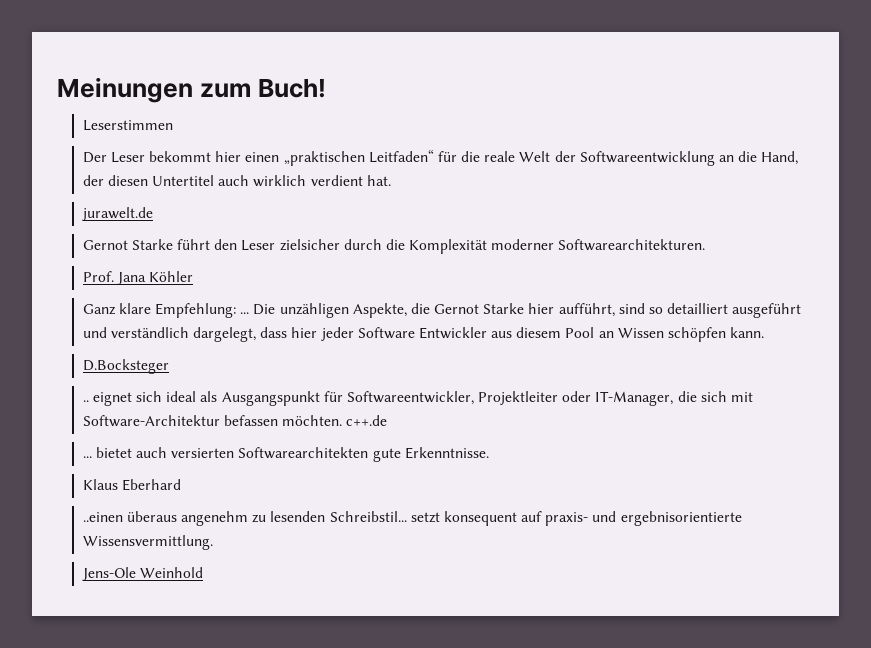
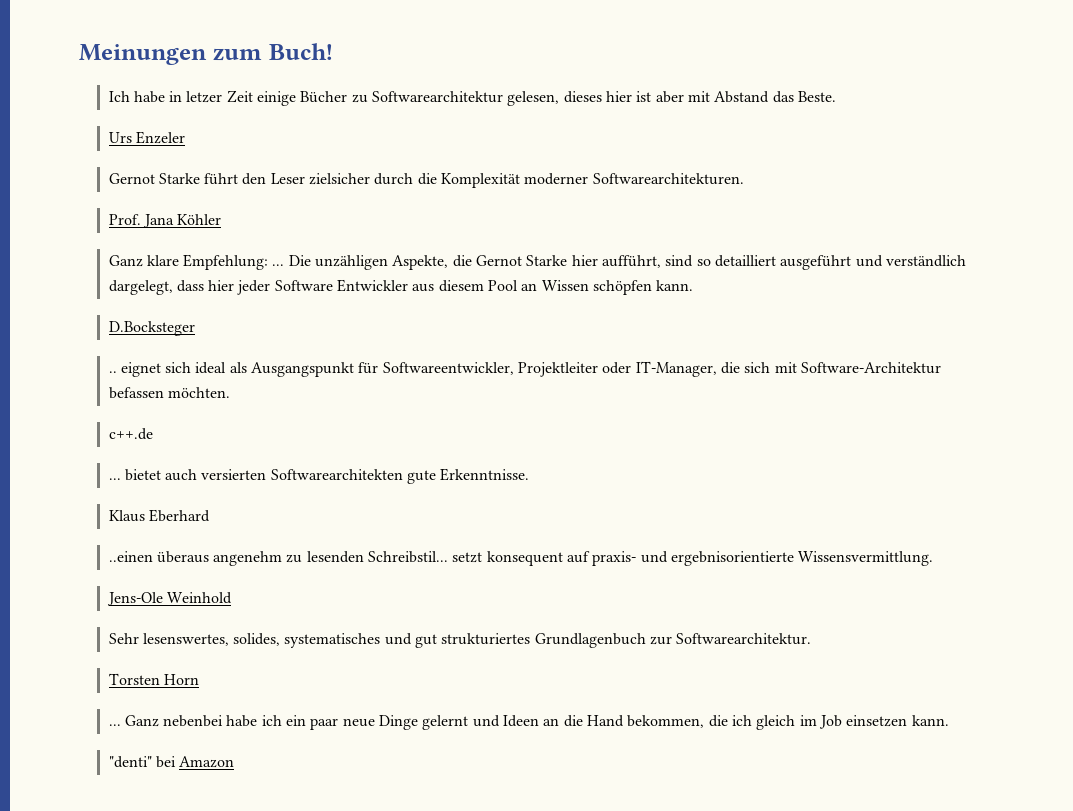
- Leserstimmen
- Der Leser bekommt hier einen „praktischen Leitfaden“ für die reale Welt der Softwareentwicklung an die Hand, der diesen Untertitel auch wirklich verdient hat.
- jurawelt.de
+ Ich habe in letzer Zeit einige Bücher zu Softwarearchitektur gelesen, dieses hier ist aber mit Abstand das Beste.
+ Urs Enzeler
- .. eignet sich ideal als Ausgangspunkt für Softwareentwickler, Projektleiter oder IT-Manager, die sich mit Software-Architektur befassen möchten. c++.de
+ .. eignet sich ideal als Ausgangspunkt für Softwareentwickler, Projektleiter oder IT-Manager, die sich mit Software-Architektur befassen möchten.
+ c++.de
+ Sehr lesenswertes, solides, systematisches und gut strukturiertes Grundlagenbuch zur Softwarearchitektur.
+ Torsten Horn
+ ... Ganz nebenbei habe ich ein paar neue Dinge gelernt und Ideen an die Hand bekommen, die ich gleich im Job einsetzen kann.
+ "denti" bei Amazon

